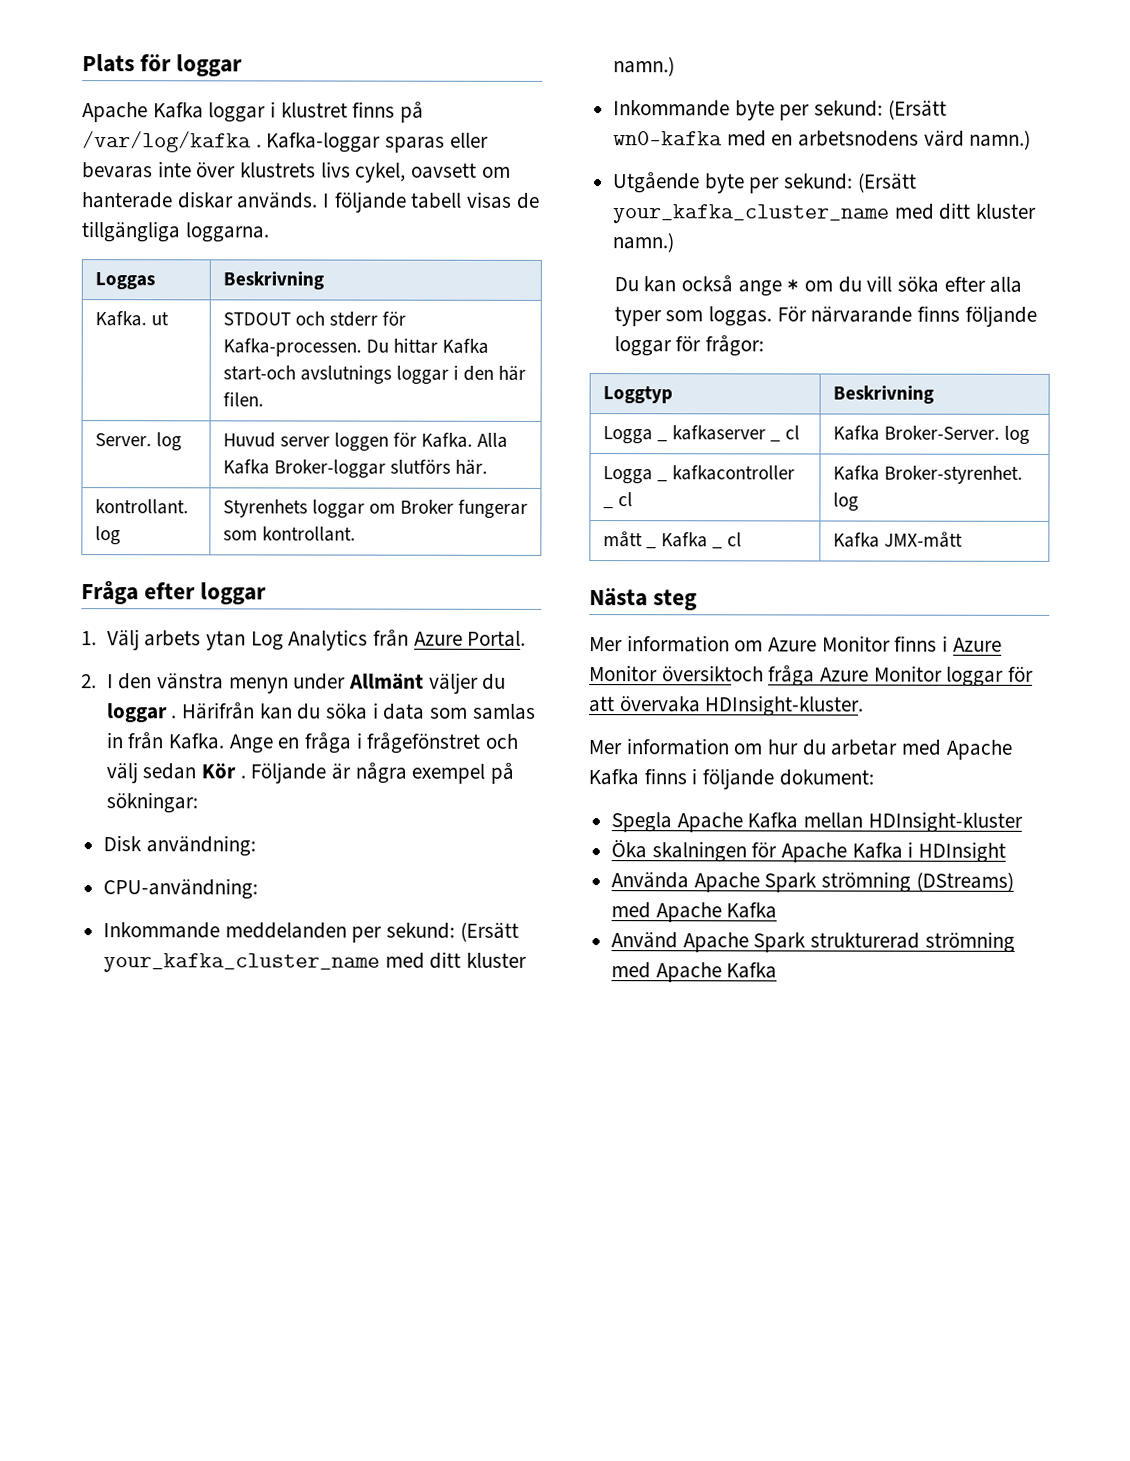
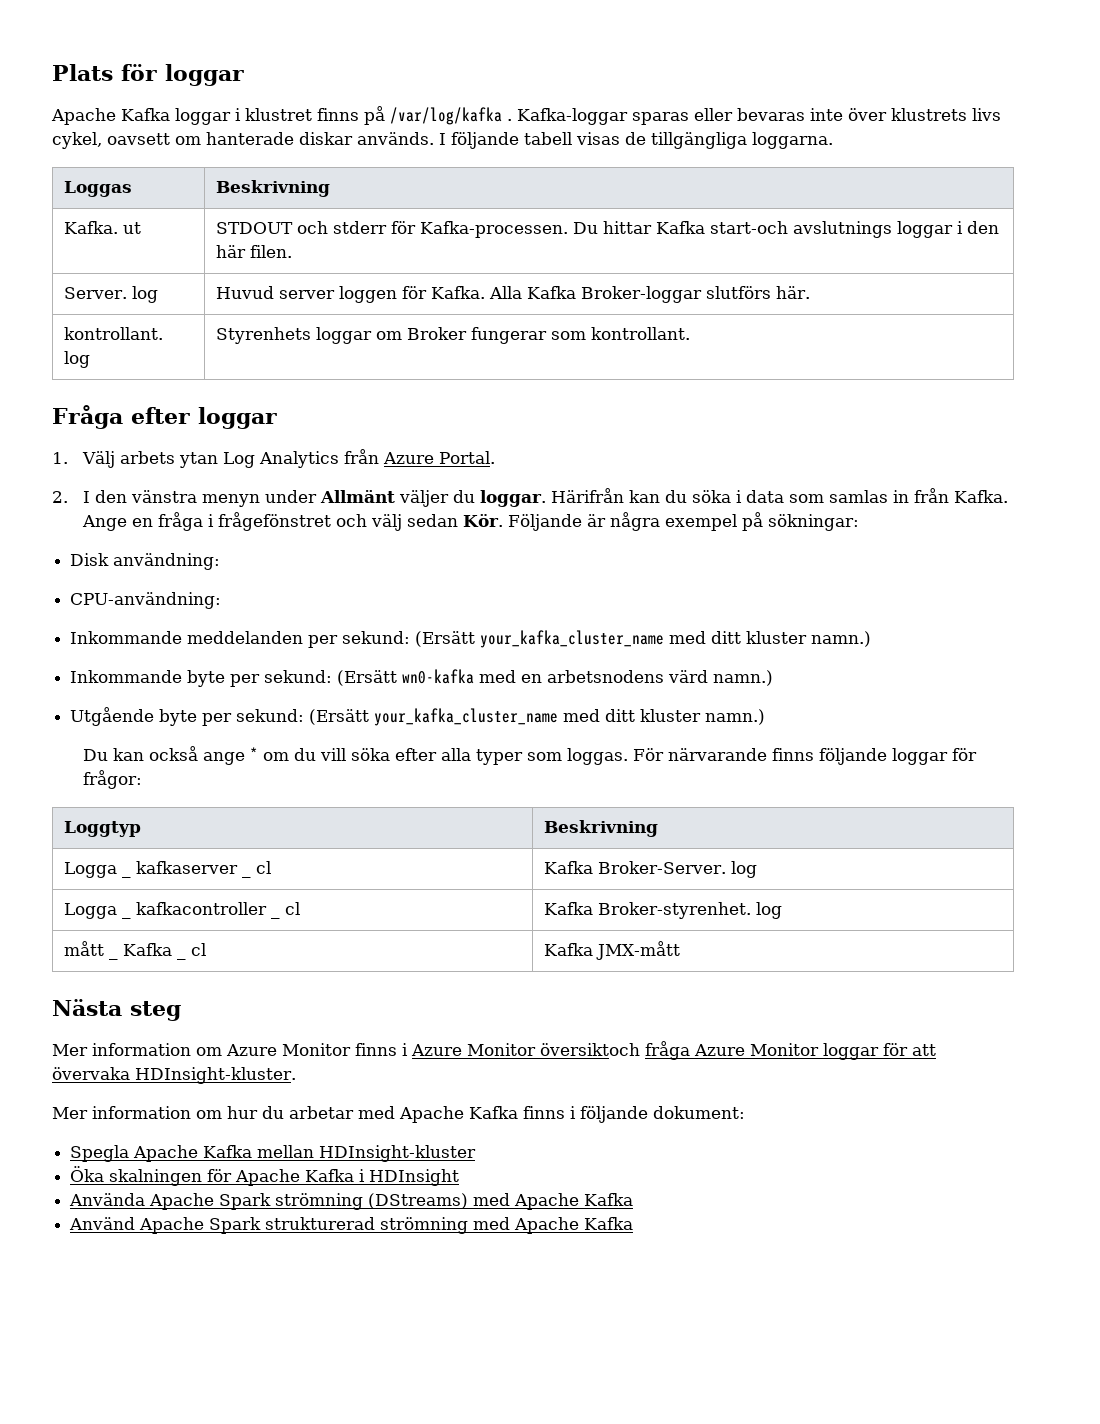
- 2. I den vänstra menyn under Allmänt väljer du loggar .
+ 2. I den vänstra menyn under Allmänt väljer du loggar.
- Ange en fråga i frågefönstret och välj sedan Kör . Följande är några exempel på sökningar:
+ Ange en fråga i frågefönstret och välj sedan Kör. Följande är några exempel på sökningar:

